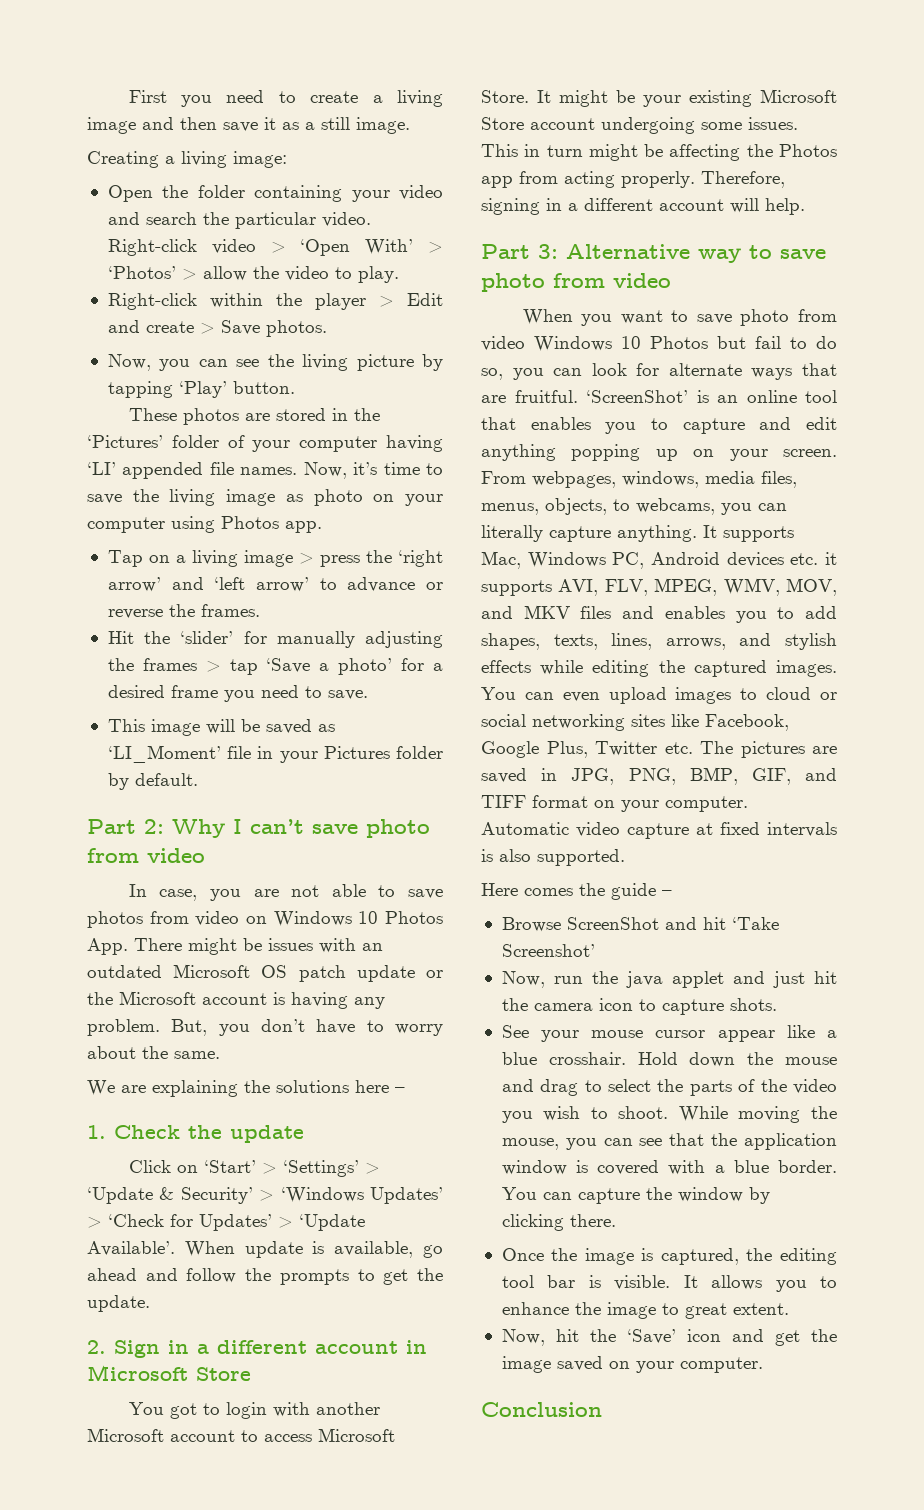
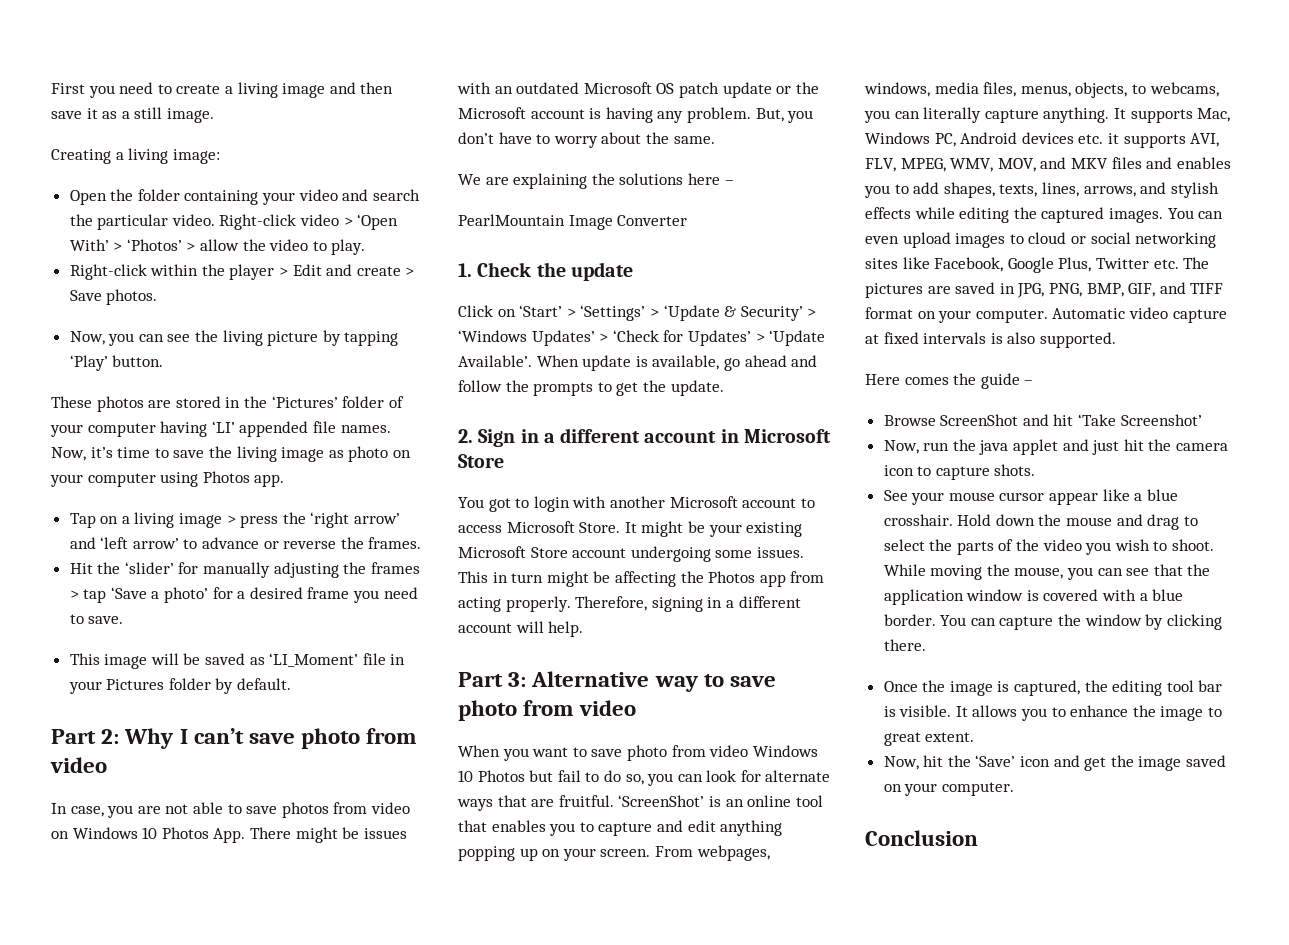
+ PearlMountain Image Converter

